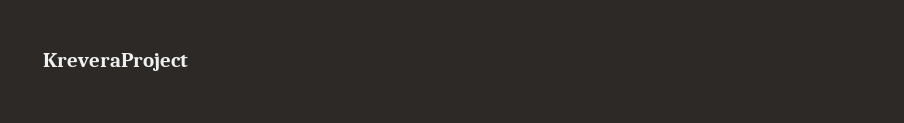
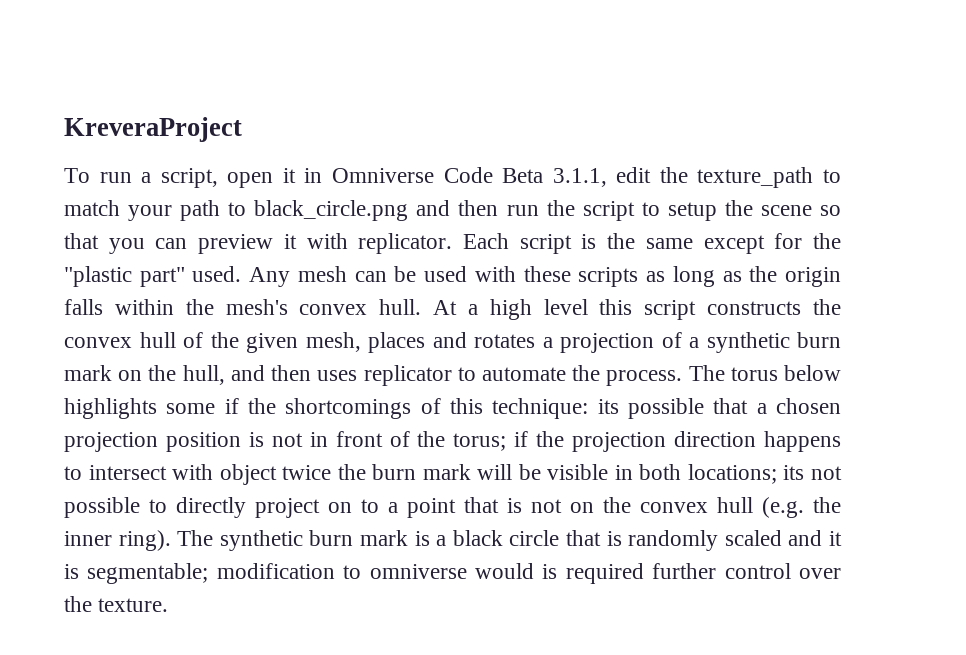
+ To run a script, open it in Omniverse Code Beta 3.1.1, edit the texture_path to match your path to black_circle.png and then run the script to setup the scene so that you can preview it with replicator. Each script is the same except for the "plastic part" used. Any mesh can be used with these scripts as long as the origin falls within the mesh's convex hull. At a high level this script constructs the convex hull of the given mesh, places and rotates a projection of a synthetic burn mark on the hull, and then uses replicator to automate the process. The torus below highlights some if the shortcomings of this technique: its possible that a chosen projection position is not in front of the torus; if the projection direction happens to intersect with object twice the burn mark will be visible in both locations; its not possible to directly project on to a point that is not on the convex hull (e.g. the inner ring). The synthetic burn mark is a black circle that is randomly scaled and it is segmentable; modification to omniverse would is required further control over the texture.

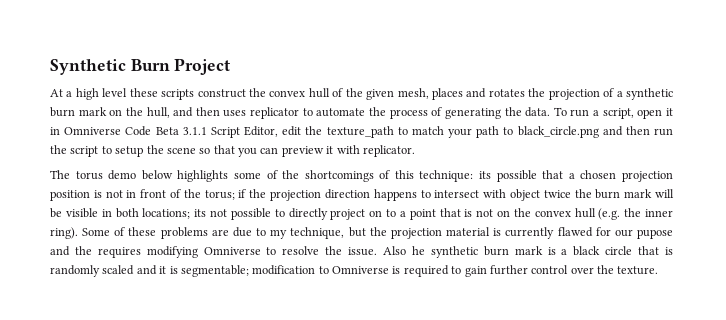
- KreveraProject
- To run a script, open it in Omniverse Code Beta 3.1.1, edit the texture_path to match your path to black_circle.png and then run the script to setup the scene so that you can preview it with replicator. Each script is the same except for the "plastic part" used. Any mesh can be used with these scripts as long as the origin falls within the mesh's convex hull. At a high level this script constructs the convex hull of the given mesh, places and rotates a projection of a synthetic burn mark on the hull, and then uses replicator to automate the process. The torus below highlights some if the shortcomings of this technique:
+ Synthetic Burn Project
+ At a high level these scripts construct the convex hull of the given mesh, places and rotates the projection of a synthetic burn mark on the hull, and then uses replicator to automate the process of generating the data. To run a script, open it in Omniverse Code Beta 3.1.1 Script Editor, edit the texture_path to match your path to black_circle.png and then run the script to setup the scene so that you can preview it with replicator.
+ The torus demo below highlights some of the shortcomings of this technique:
- The synthetic burn mark is a black circle that is randomly scaled and it is segmentable; modification to omniverse would is required further control over the texture.
+ Some of these problems are due to my technique, but the projection material is currently flawed for our pupose and the requires modifying Omniverse to resolve the issue. Also he synthetic burn mark is a black circle that is randomly scaled and it is segmentable; modification to Omniverse is required to gain further control over the texture.

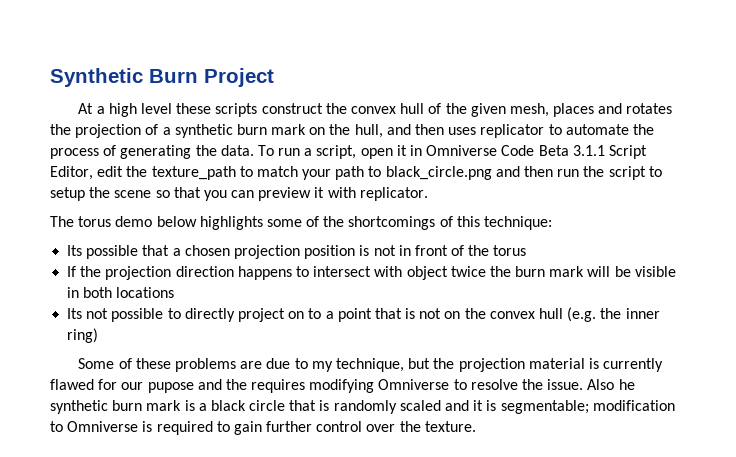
- The torus demo below highlights some of the shortcomings of this technique: its possible that a chosen projection position is not in front of the torus; if the projection direction happens to intersect with object twice the burn mark will be visible in both locations; its not possible to directly project on to a point that is not on the convex hull (e.g. the inner ring). Some of these problems are due to my technique, but the projection material is currently flawed for our pupose and the requires modifying Omniverse to resolve the issue.
+ The torus demo below highlights some of the shortcomings of this technique:
+ Its possible that a chosen projection position is not in front of the torus
+ If the projection direction happens to intersect with object twice the burn mark will be visible in both locations
+ Its not possible to directly project on to a point that is not on the convex hull (e.g. the inner ring)
+ Some of these problems are due to my technique, but the projection material is currently flawed for our pupose and the requires modifying Omniverse to resolve the issue.

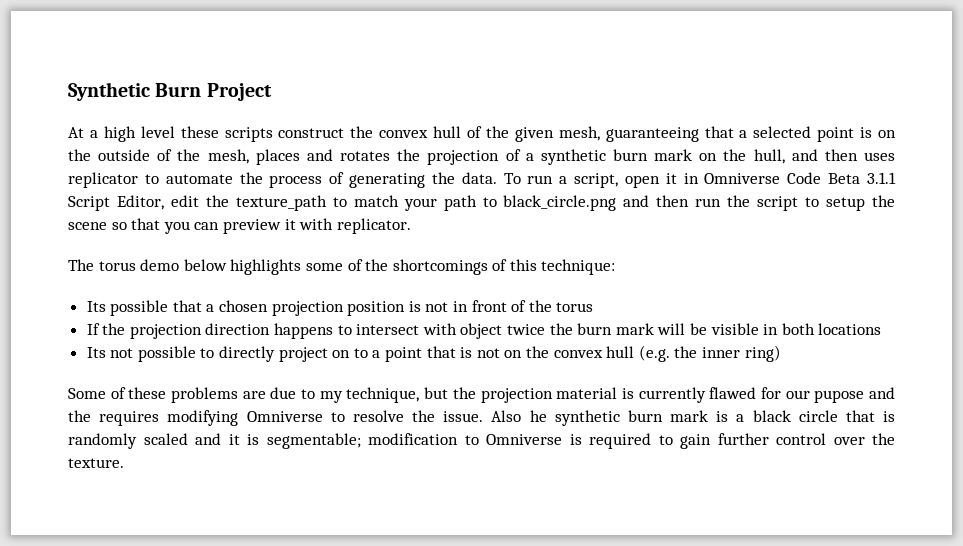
- At a high level these scripts construct the convex hull of the given mesh, places and rotates the projection of a synthetic burn mark on the hull, and then uses replicator to automate the process of generating the data.
+ At a high level these scripts construct the convex hull of the given mesh, guaranteeing that a selected point is on the outside of the mesh, places and rotates the projection of a synthetic burn mark on the hull, and then uses replicator to automate the process of generating the data.

